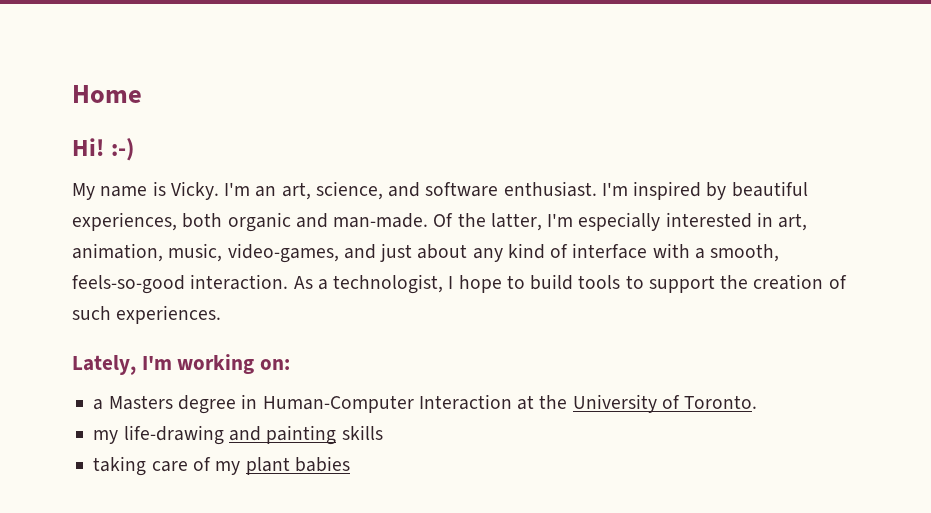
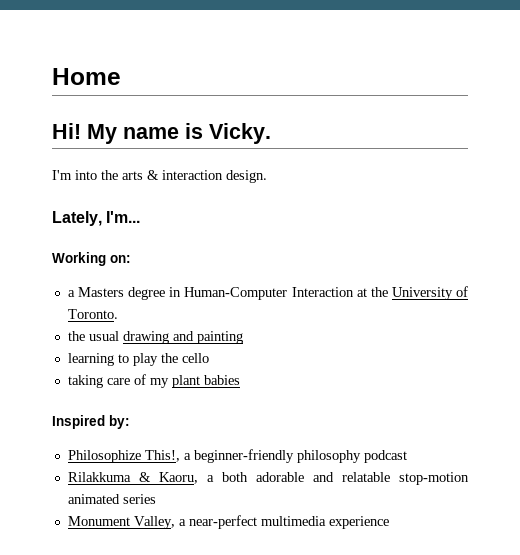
- Hi! :-)
- My name is Vicky. I'm an art, science, and software enthusiast. I'm inspired by beautiful experiences, both organic and man-made. Of the latter, I'm especially interested in art, animation, music, video-games, and just about any kind of interface with a smooth, feels-so-good interaction. As a technologist, I hope to build tools to support the creation of such experiences.
+ Hi! My name is Vicky.
+ I'm into the arts & interaction design.
- Lately, I'm working on:
+ Lately, I'm...
+ Working on:
- my life-drawing and painting skills
+ the usual drawing and painting
+ learning to play the cello
+ Inspired by:
+ Philosophize This!, a beginner-friendly philosophy podcast
+ Rilakkuma & Kaoru, a both adorable and relatable stop-motion animated series
+ Monument Valley, a near-perfect multimedia experience

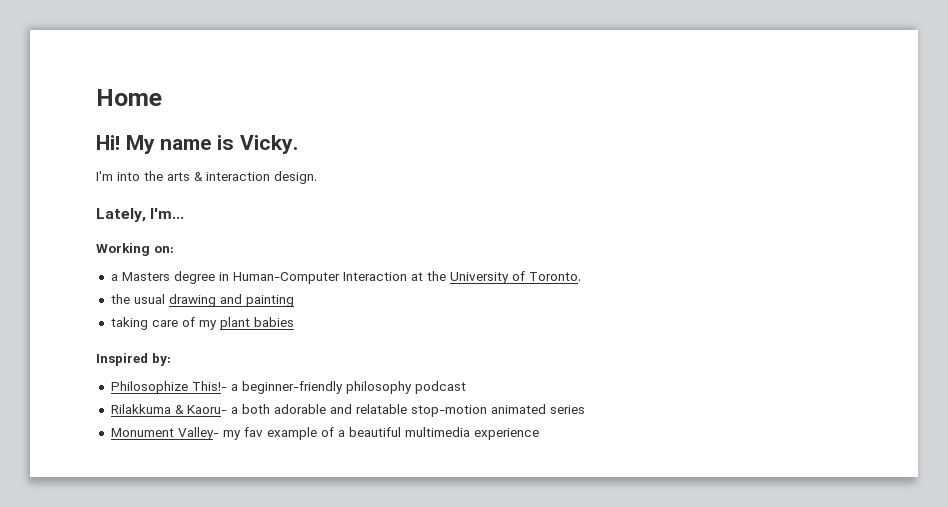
- learning to play the cello
- Philosophize This!, a beginner-friendly philosophy podcast
+ Philosophize This!- a beginner-friendly philosophy podcast
- Rilakkuma & Kaoru, a both adorable and relatable stop-motion animated series
+ Rilakkuma & Kaoru- a both adorable and relatable stop-motion animated series
- Monument Valley, a near-perfect multimedia experience
+ Monument Valley- my fav example of a beautiful multimedia experience

